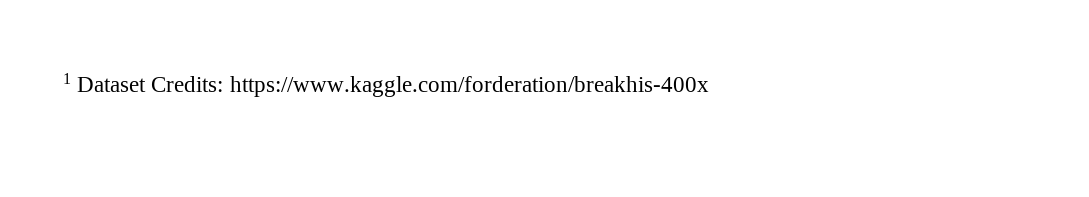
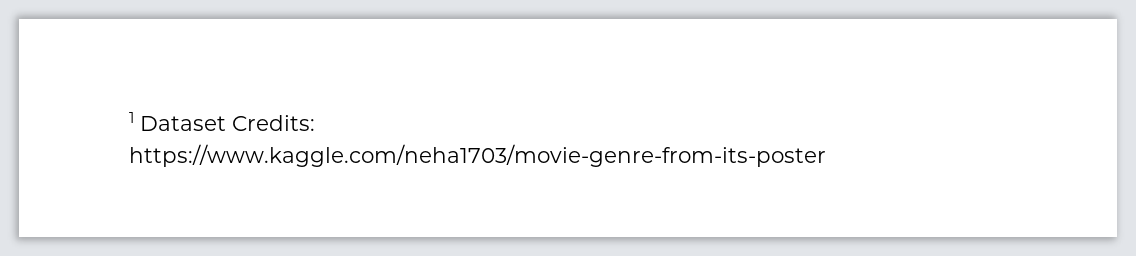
- 1 Dataset Credits: https://www.kaggle.com/forderation/breakhis-400x
+ 1 Dataset Credits: https://www.kaggle.com/neha1703/movie-genre-from-its-poster

